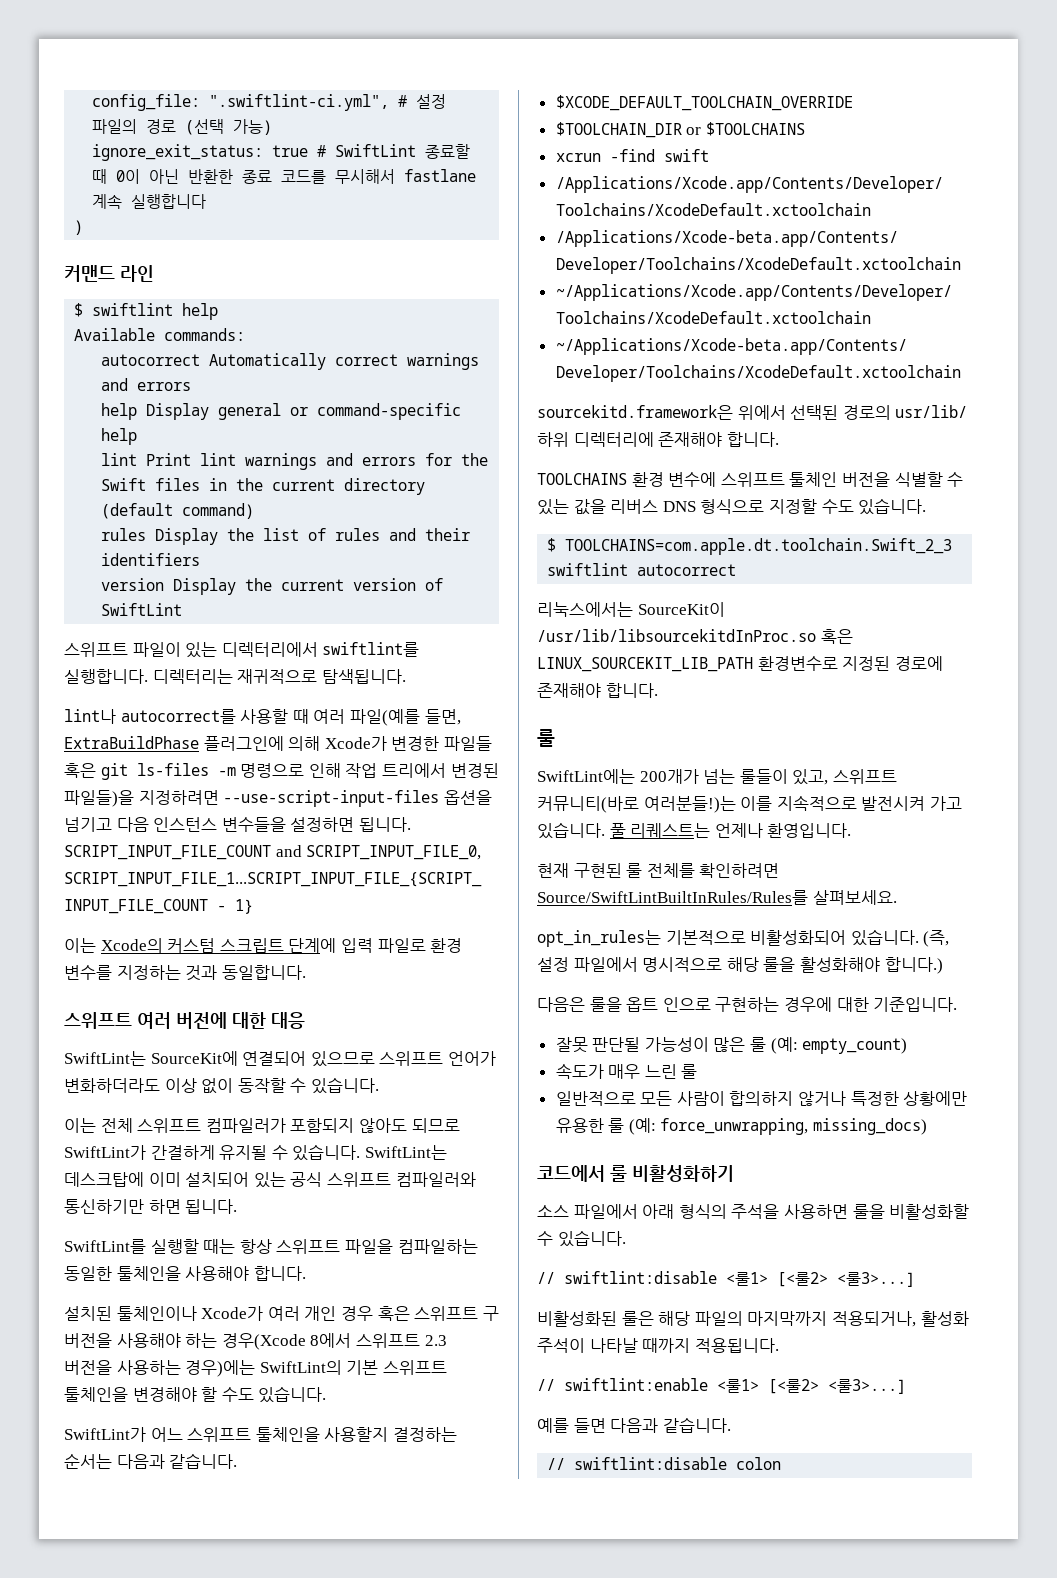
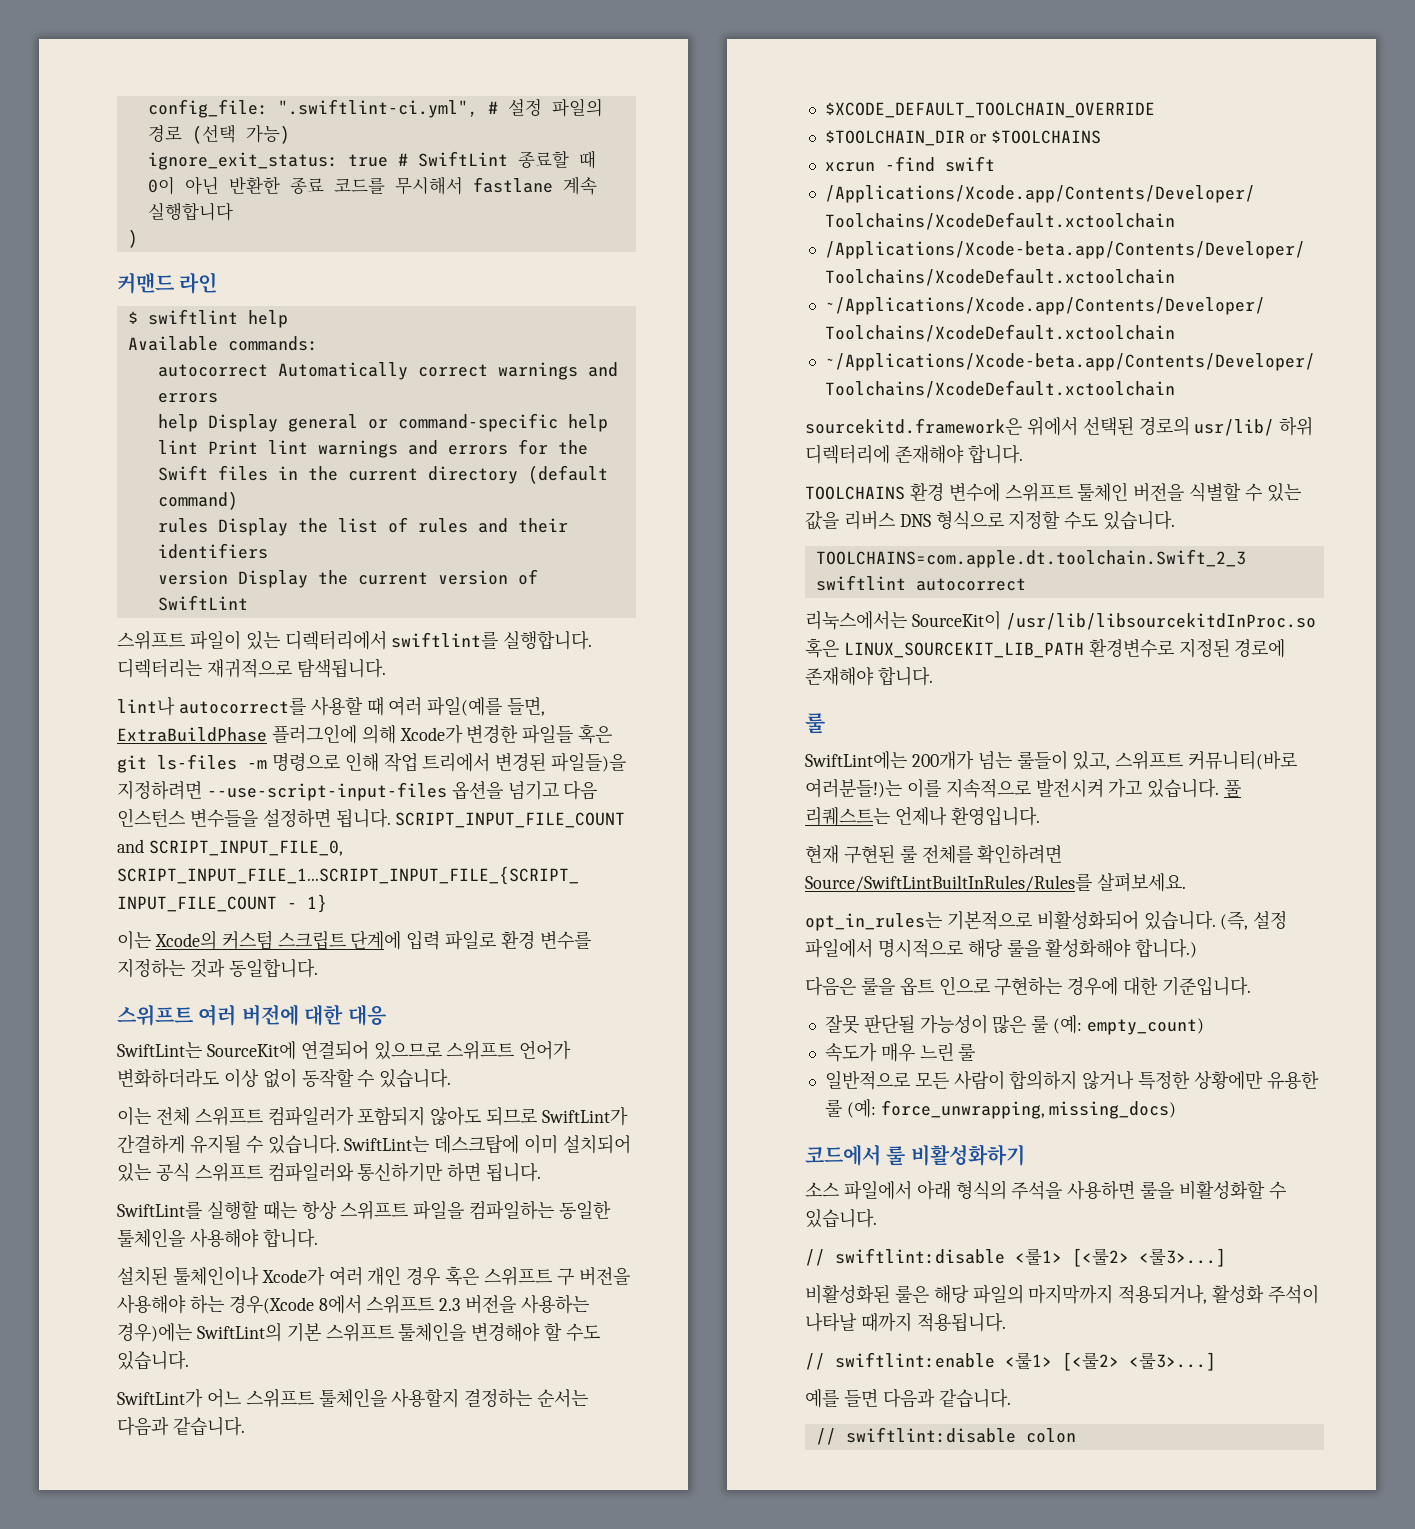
- $ TOOLCHAINS=com.apple.dt.toolchain.Swift_2_3 swiftlint autocorrect
+ TOOLCHAINS=com.apple.dt.toolchain.Swift_2_3 swiftlint autocorrect

